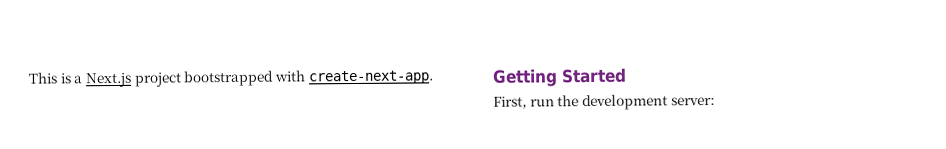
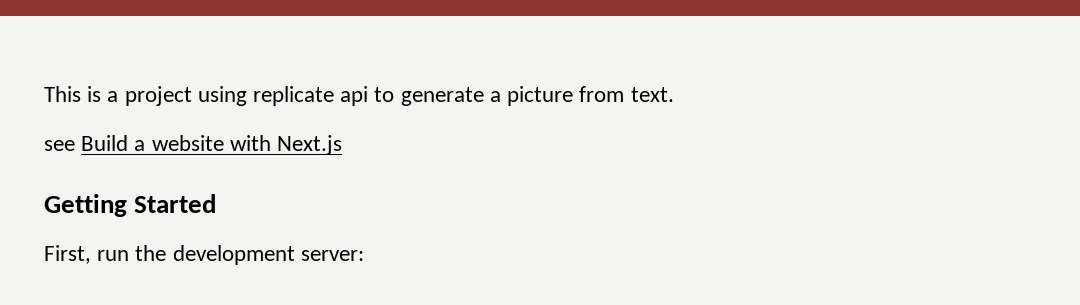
- This is a Next.js project bootstrapped with create-next-app.
+ This is a project using replicate api to generate a picture from text.
+ see Build a website with Next.js

